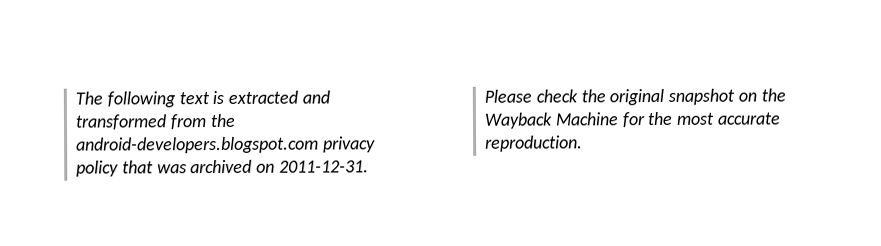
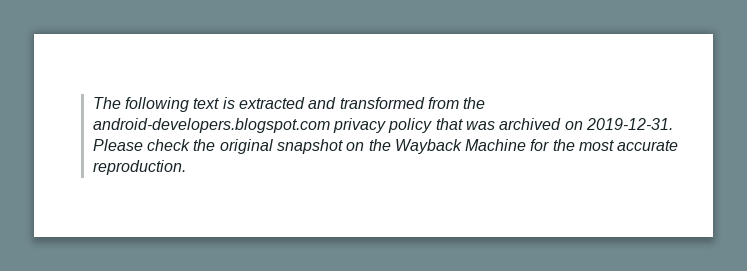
- The following text is extracted and transformed from the android-developers.blogspot.com privacy policy that was archived on 2011-12-31.
+ The following text is extracted and transformed from the android-developers.blogspot.com privacy policy that was archived on 2019-12-31.

